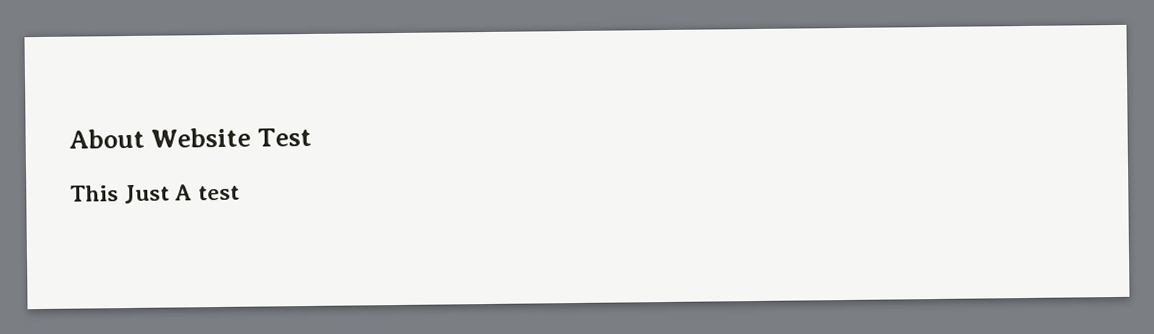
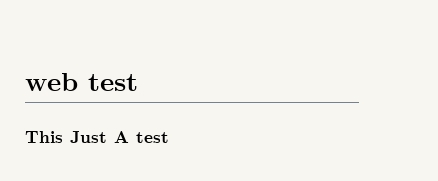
- About Website Test
+ web test

